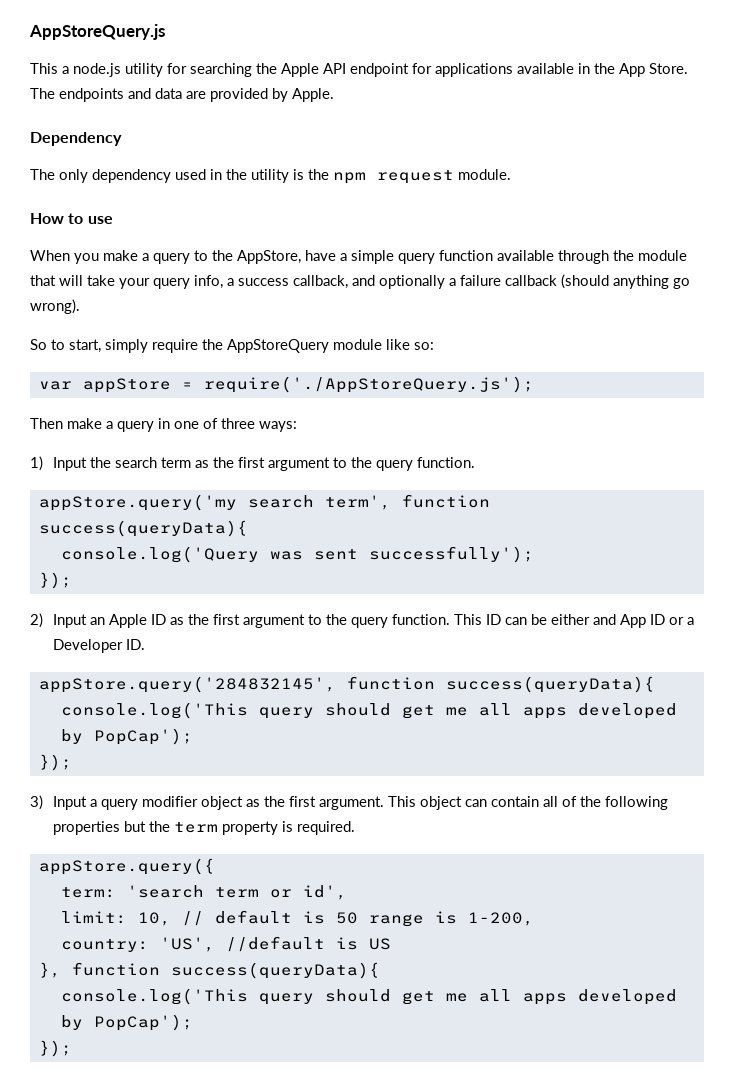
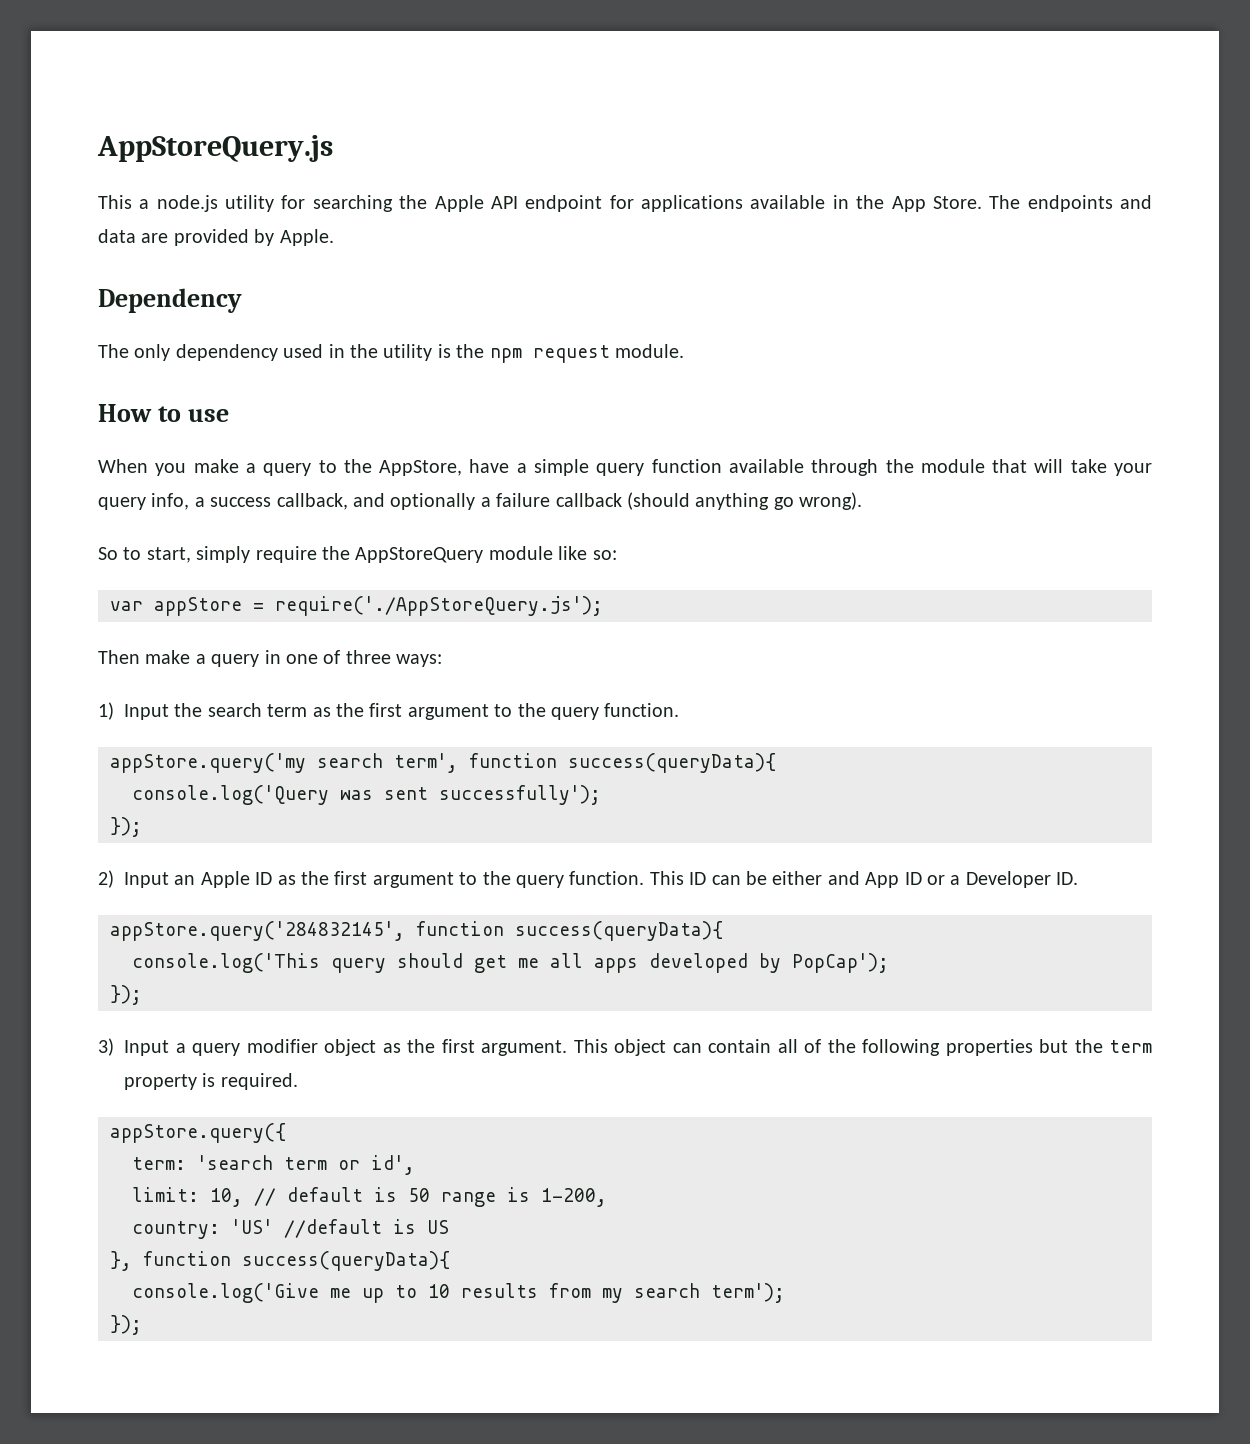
- country: 'US', //default is US
+ country: 'US' //default is US
  }, function success(queryData){
- console.log('This query should get me all apps developed by PopCap');
+ console.log('Give me up to 10 results from my search term');

